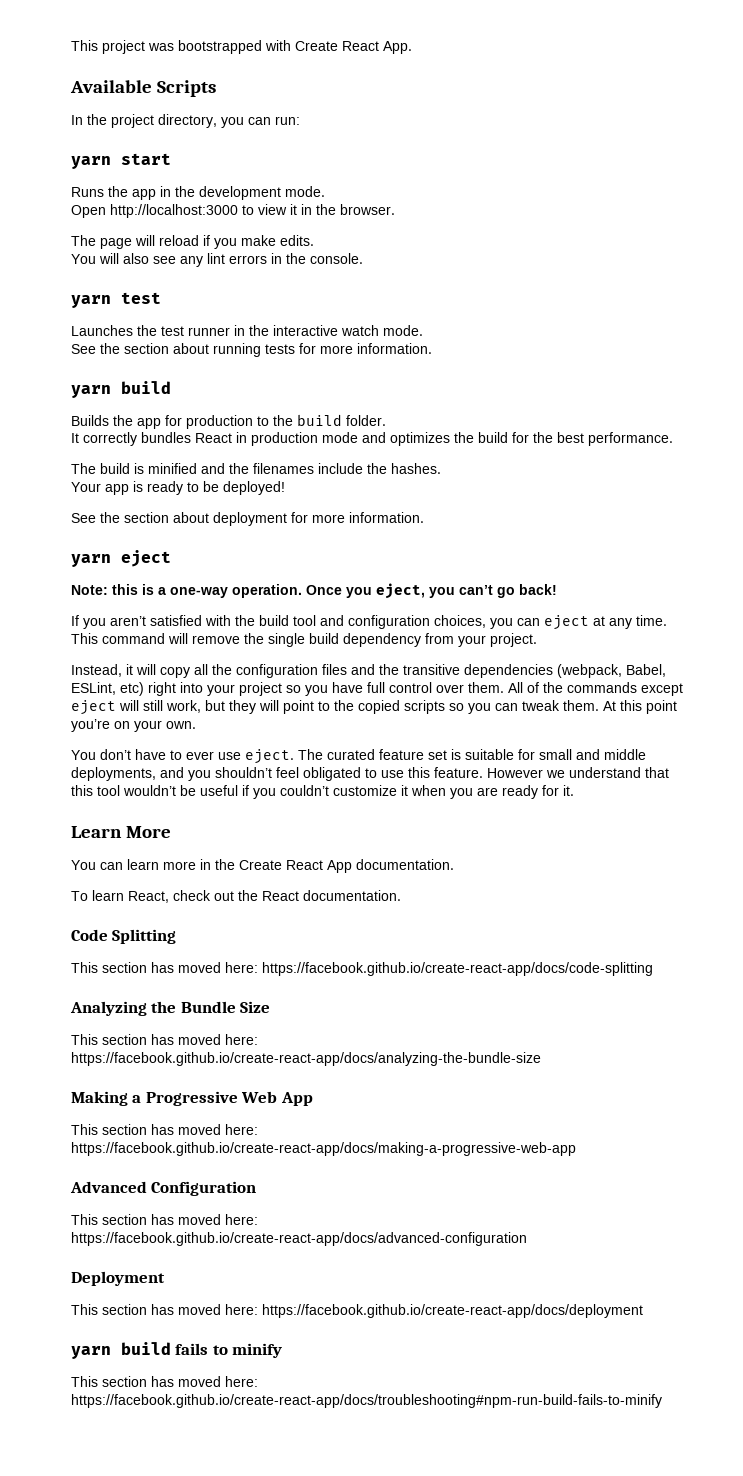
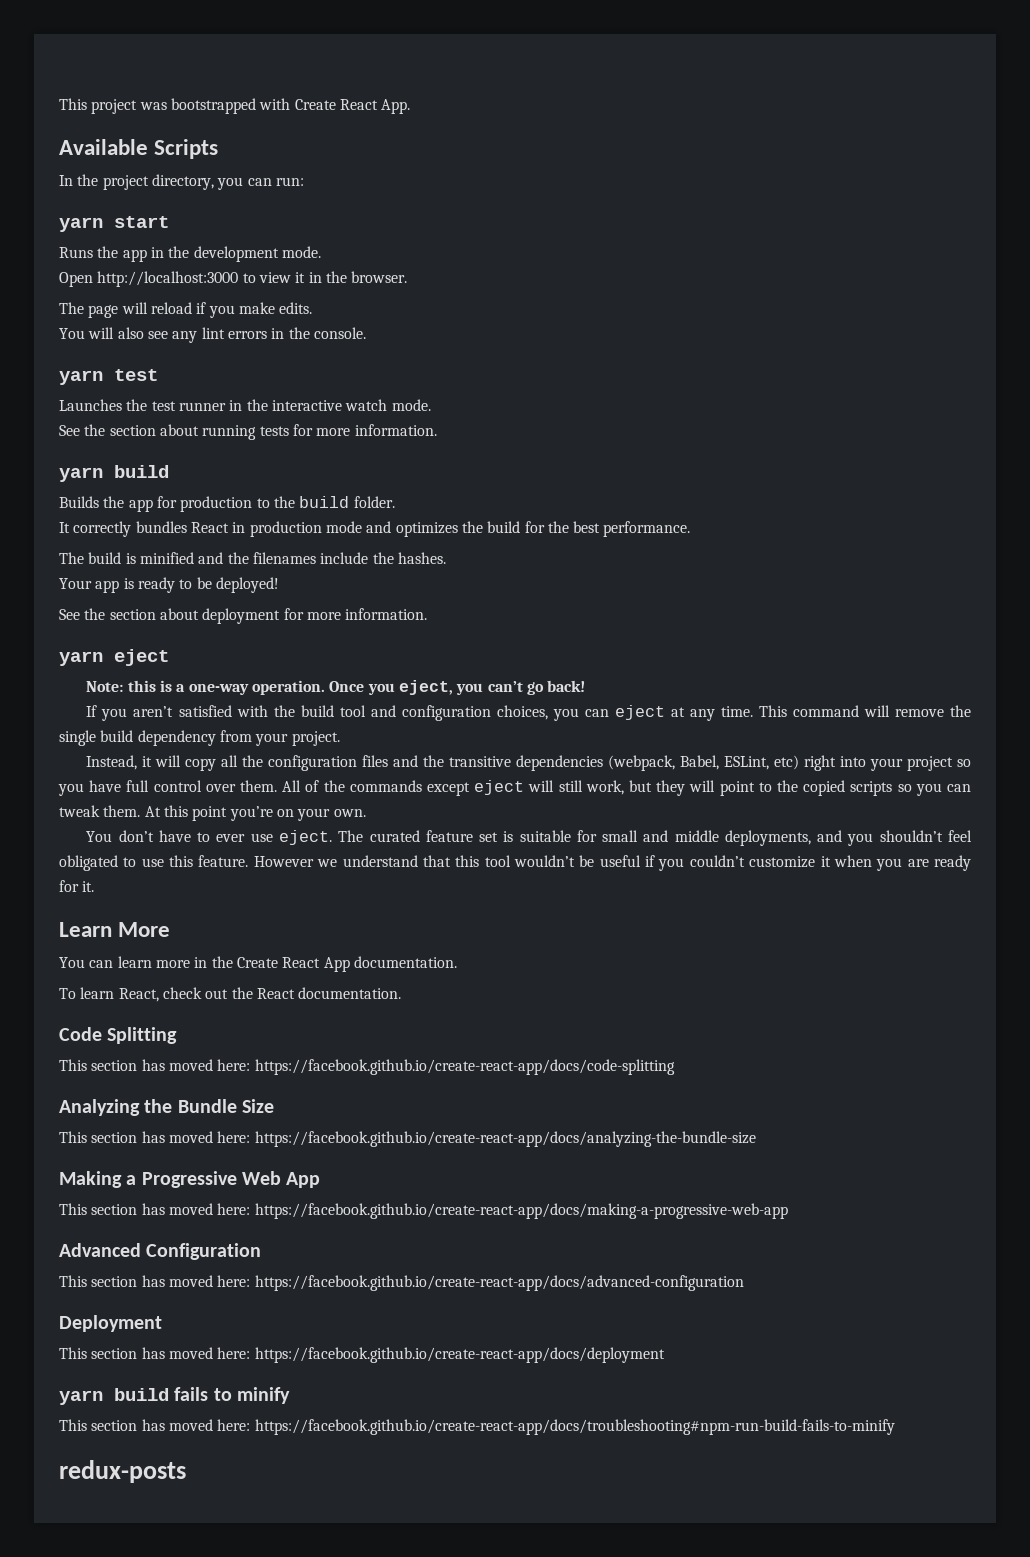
+ redux-posts

